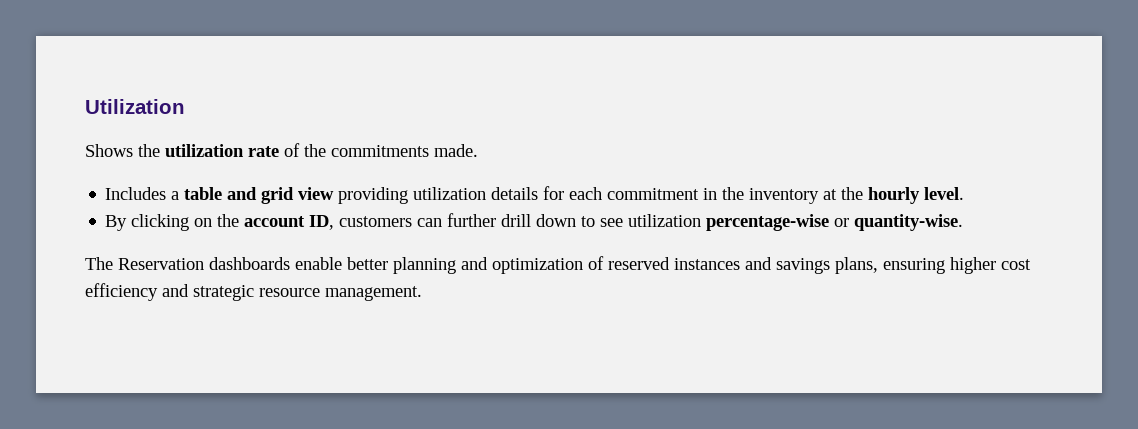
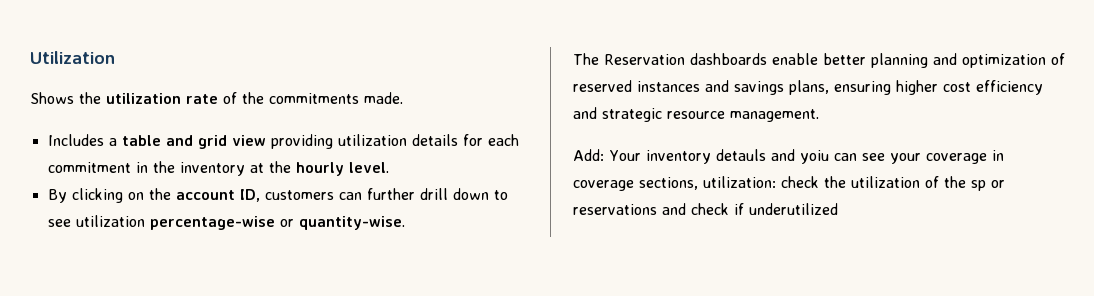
+ Add: Your inventory detauls and yoiu can see your coverage in coverage sections, utilization: check the utilization of the sp or reservations and check if underutilized

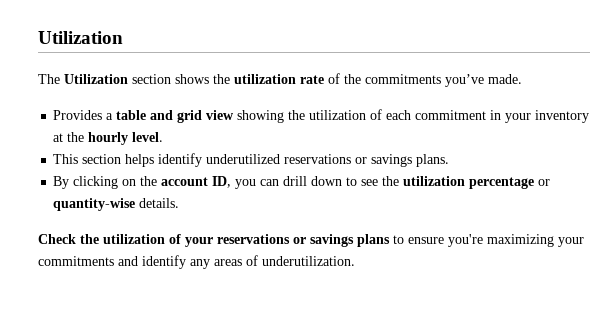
- Shows the utilization rate of the commitments made.
+ The Utilization section shows the utilization rate of the commitments you’ve made.
- Includes a table and grid view providing utilization details for each commitment in the inventory at the hourly level.
+ Provides a table and grid view showing the utilization of each commitment in your inventory at the hourly level.
+ This section helps identify underutilized reservations or savings plans.
- By clicking on the account ID, customers can further drill down to see utilization percentage-wise or quantity-wise.
- The Reservation dashboards enable better planning and optimization of reserved instances and savings plans, ensuring higher cost efficiency and strategic resource management.
- Add: Your inventory detauls and yoiu can see your coverage in coverage sections, utilization: check the utilization of the sp or reservations and check if underutilized
+ By clicking on the account ID, you can drill down to see the utilization percentage or quantity-wise details.
+ Check the utilization of your reservations or savings plans to ensure you're maximizing your commitments and identify any areas of underutilization.

